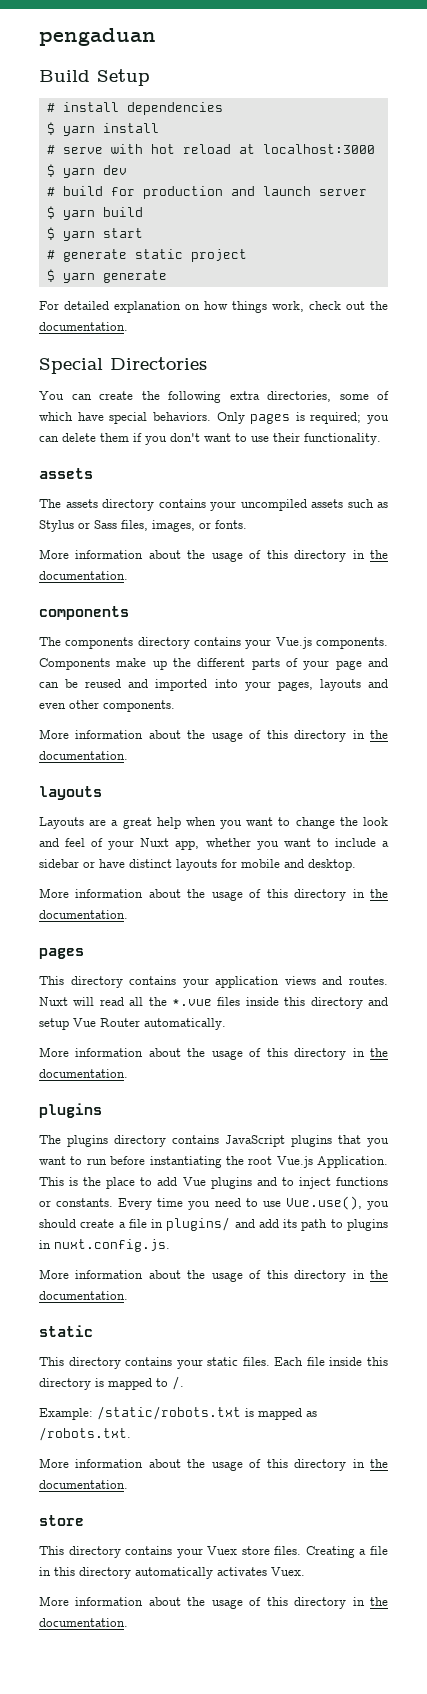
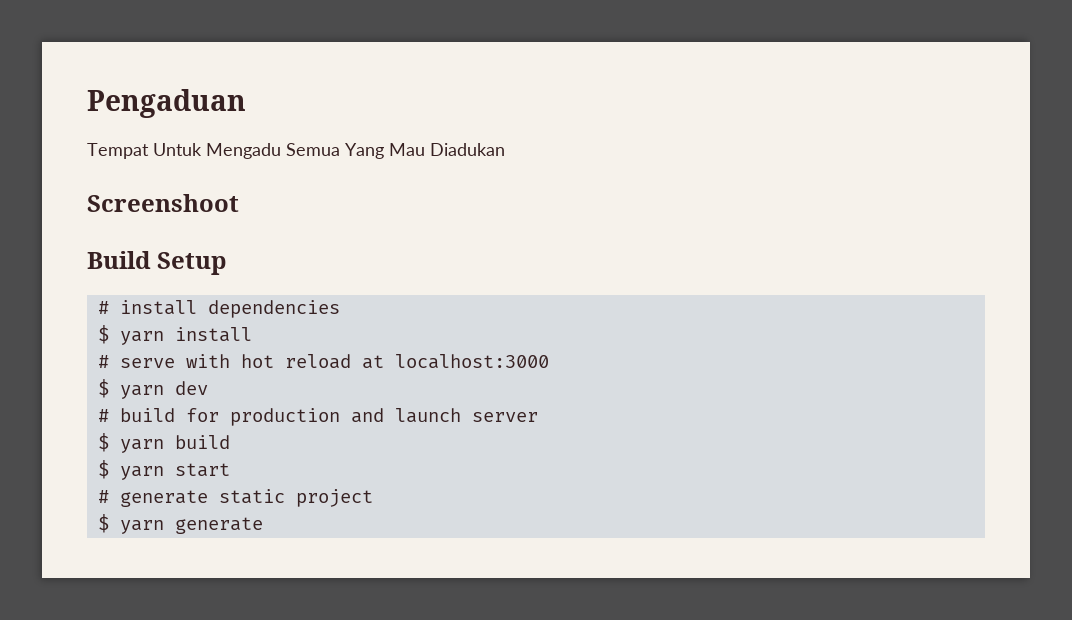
- pengaduan
+ Pengaduan
+ Tempat Untuk Mengadu Semua Yang Mau Diadukan
+ Screenshoot
- For detailed explanation on how things work, check out the documentation.
- Special Directories
- You can create the following extra directories, some of which have special behaviors. Only pages is required; you can delete them if you don't want to use their functionality.
- assets
- The assets directory contains your uncompiled assets such as Stylus or Sass files, images, or fonts.
- More information about the usage of this directory in the documentation.
- components
- The components directory contains your Vue.js components. Components make up the different parts of your page and can be reused and imported into your pages, layouts and even other components.
- More information about the usage of this directory in the documentation.
- layouts
- Layouts are a great help when you want to change the look and feel of your Nuxt app, whether you want to include a sidebar or have distinct layouts for mobile and desktop.
- More information about the usage of this directory in the documentation.
- pages
- This directory contains your application views and routes. Nuxt will read all the *.vue files inside this directory and setup Vue Router automatically.
- More information about the usage of this directory in the documentation.
- plugins
- The plugins directory contains JavaScript plugins that you want to run before instantiating the root Vue.js Application. This is the place to add Vue plugins and to inject functions or constants. Every time you need to use Vue.use(), you should create a file in plugins/ and add its path to plugins in nuxt.config.js.
- More information about the usage of this directory in the documentation.
- static
- This directory contains your static files. Each file inside this directory is mapped to /.
- Example: /static/robots.txt is mapped as /robots.txt.
- More information about the usage of this directory in the documentation.
- store
- This directory contains your Vuex store files. Creating a file in this directory automatically activates Vuex.
- More information about the usage of this directory in the documentation.

